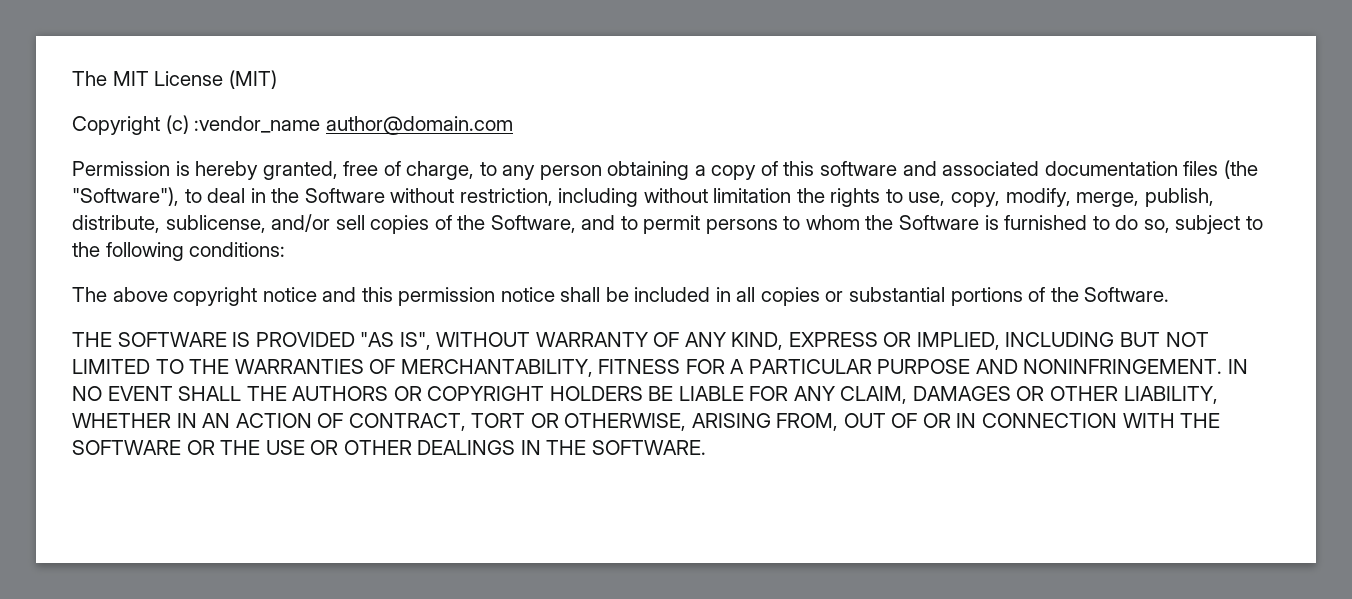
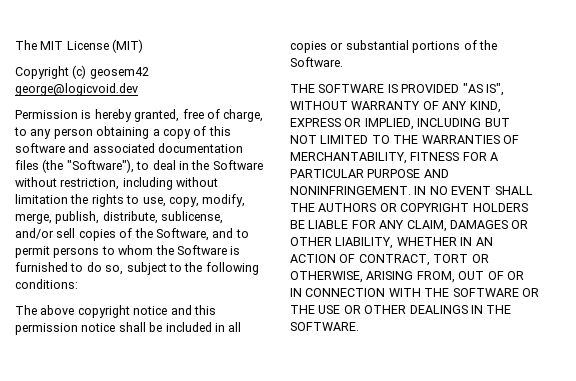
- Copyright (c) :vendor_name author@domain.com
+ Copyright (c) geosem42 george@logicvoid.dev

